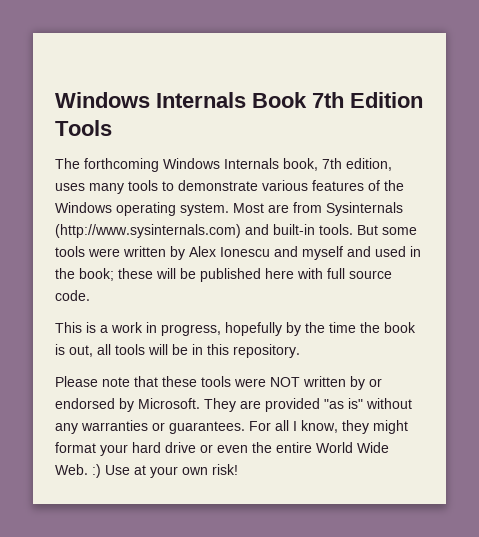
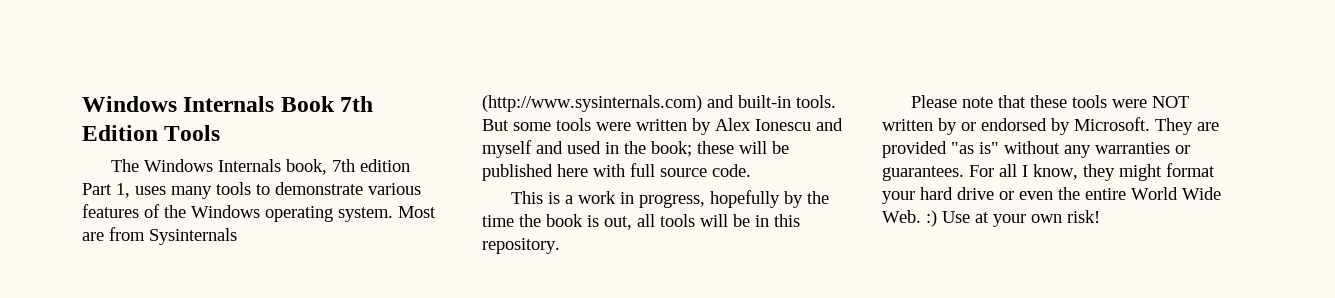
- The forthcoming Windows Internals book, 7th edition, uses many tools to demonstrate various features of the Windows operating system.
+ The Windows Internals book, 7th edition Part 1, uses many tools to demonstrate various features of the Windows operating system.

